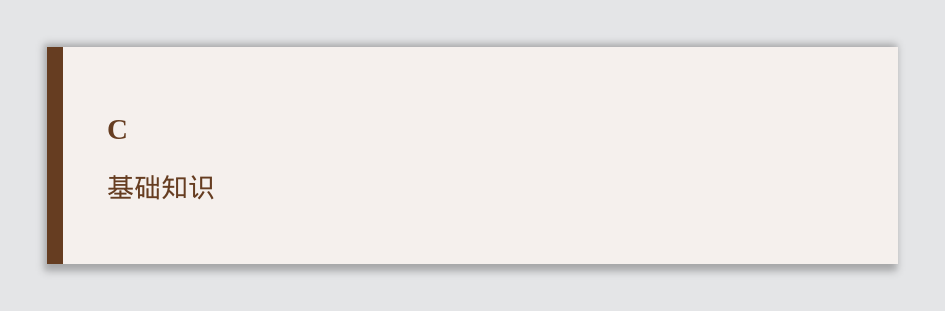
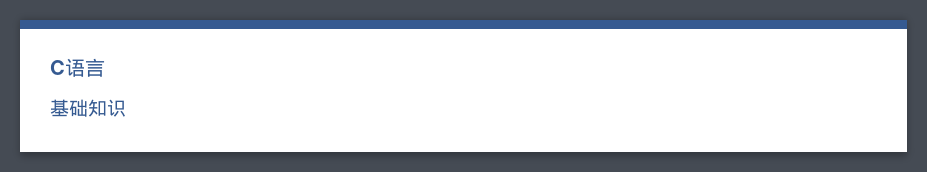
- C
+ C语言

